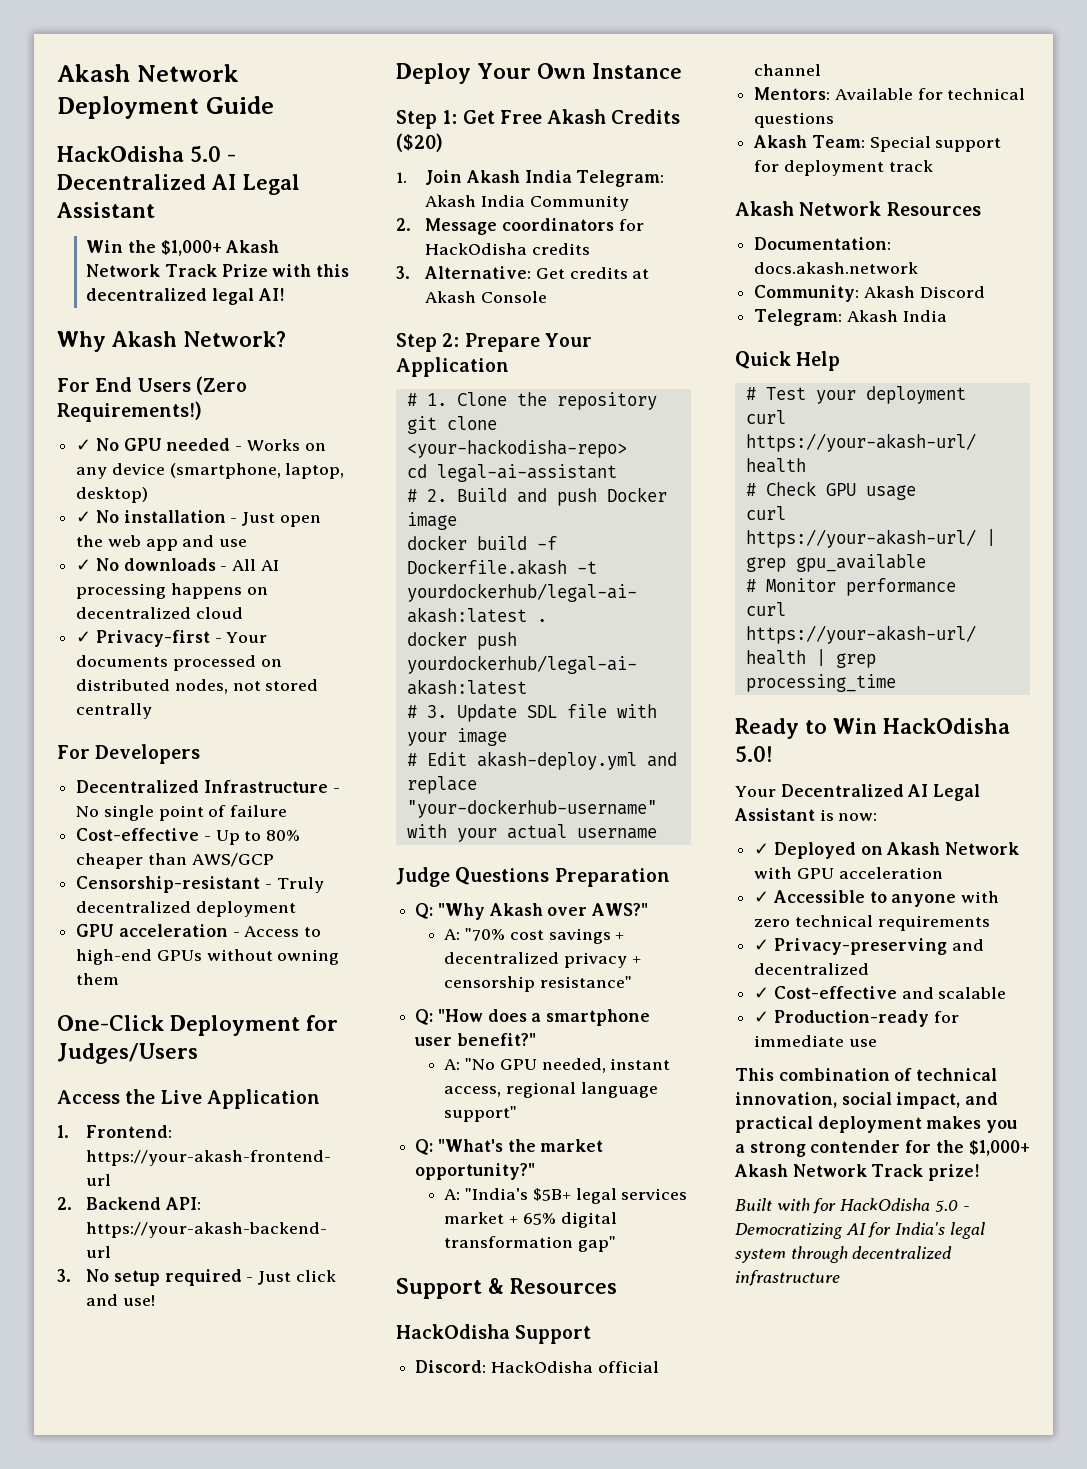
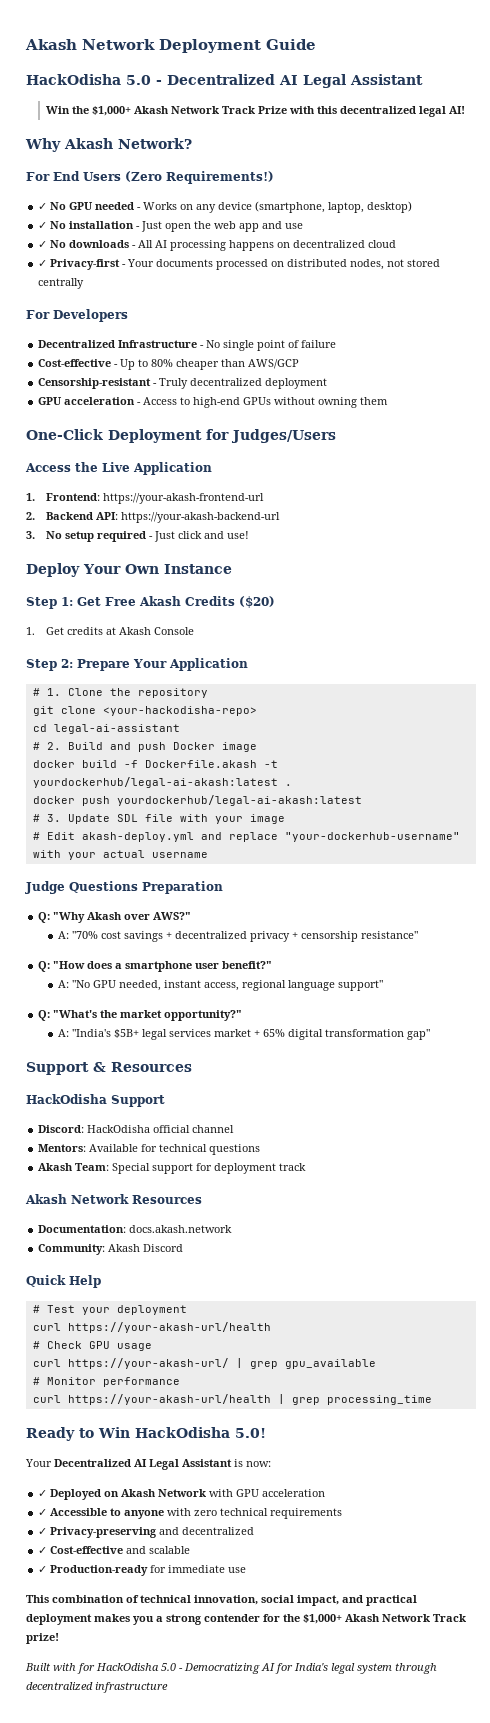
- 1. Join Akash India Telegram: Akash India Community
- 2. Message coordinators for HackOdisha credits
- 3. Alternative: Get credits at Akash Console
+ 1. Get credits at Akash Console
  Community: Akash Discord
- Telegram: Akash India

